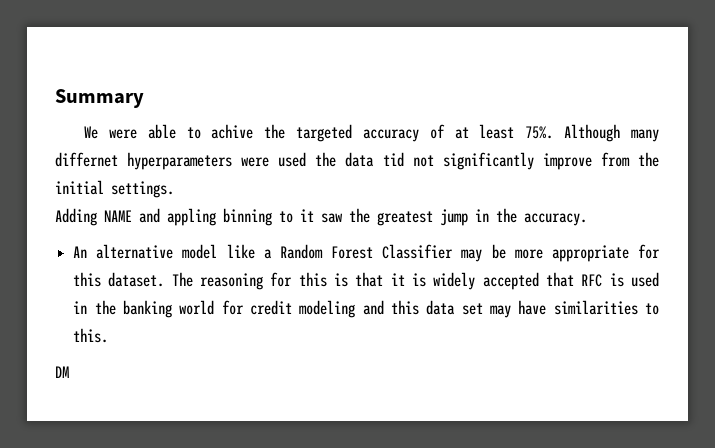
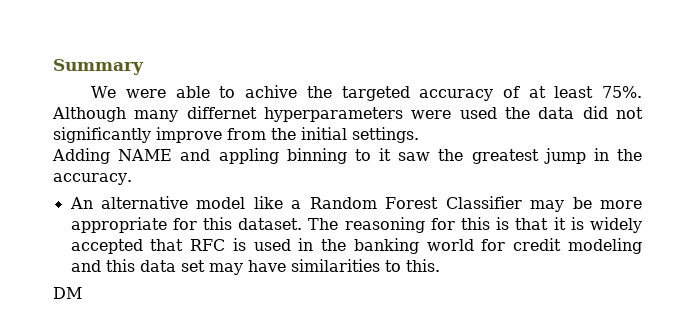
- Although many differnet hyperparameters were used the data tid not significantly improve from the initial settings.
+ Although many differnet hyperparameters were used the data did not significantly improve from the initial settings.

